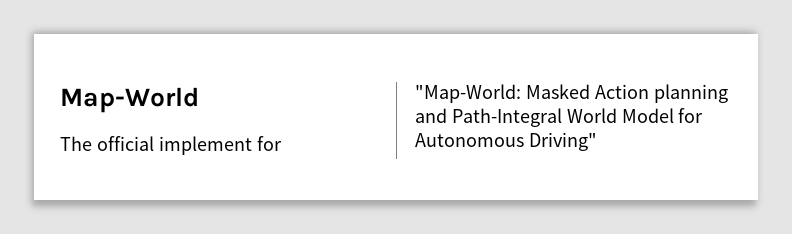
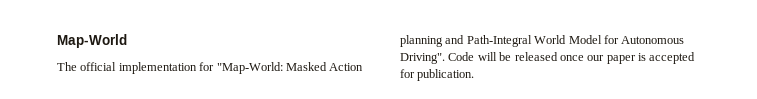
- The official implement for "Map-World: Masked Action planning and Path-Integral World Model for Autonomous Driving"
+ The official implementation for "Map-World: Masked Action planning and Path-Integral World Model for Autonomous Driving". Code will be released once our paper is accepted for publication.

